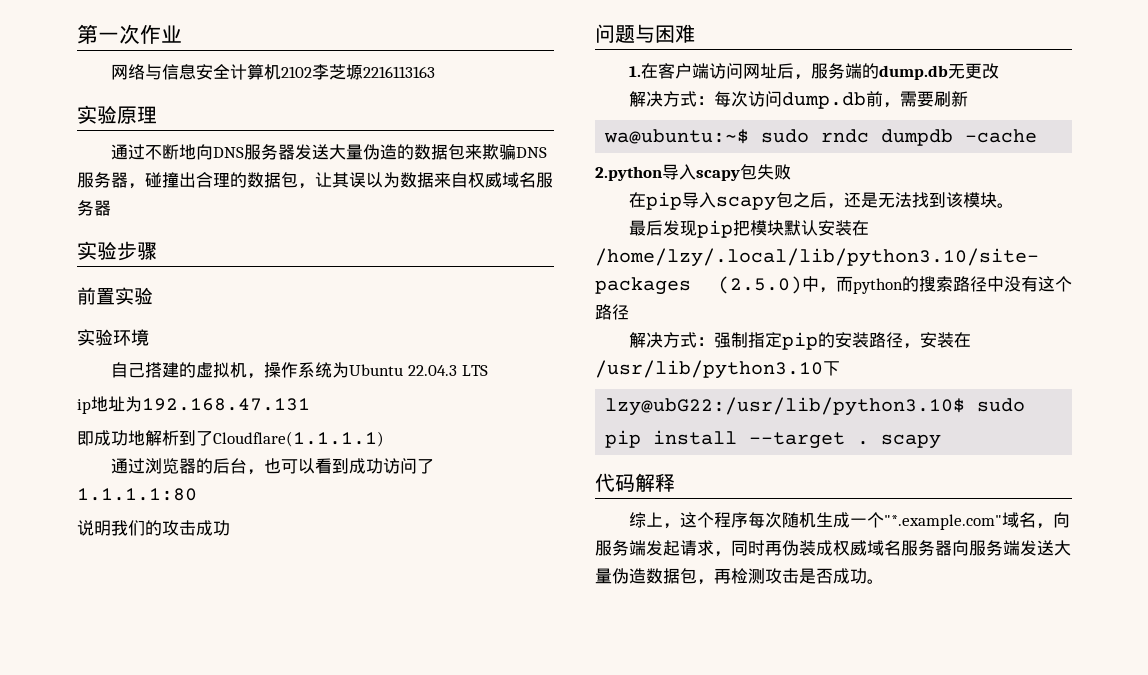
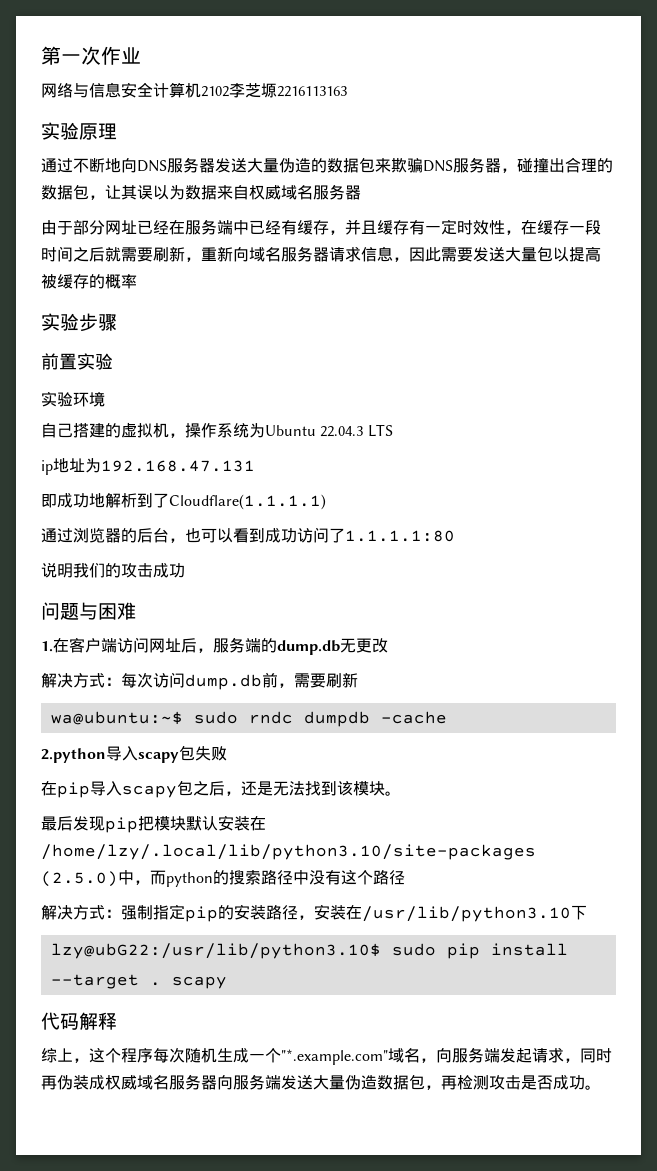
+ 由于部分网址已经在服务端中已经有缓存，并且缓存有一定时效性，在缓存一段时间之后就需要刷新，重新向域名服务器请求信息，因此需要发送大量包以提高被缓存的概率

